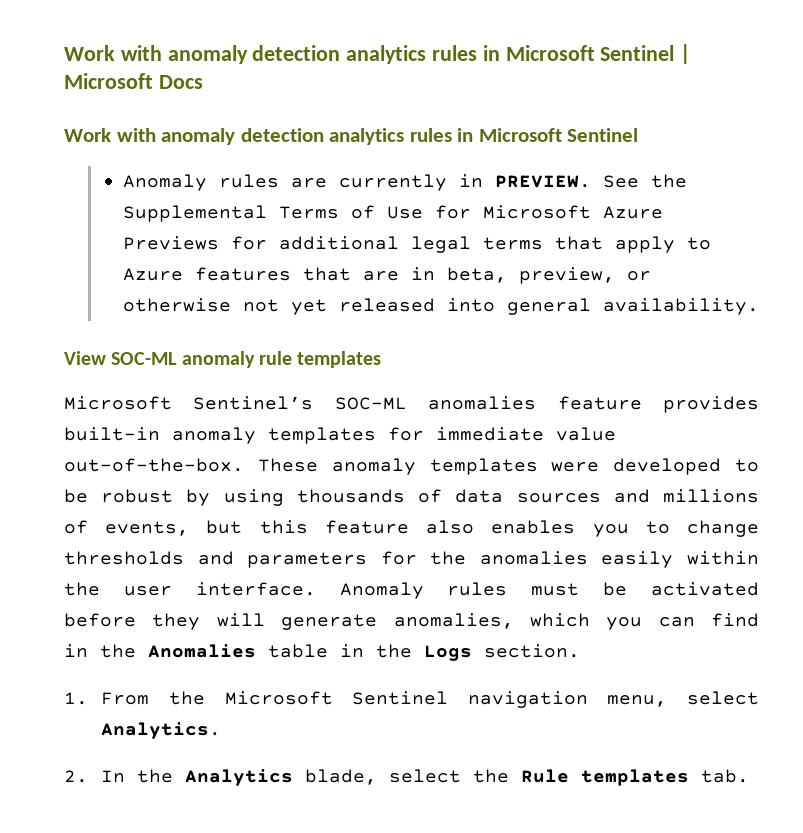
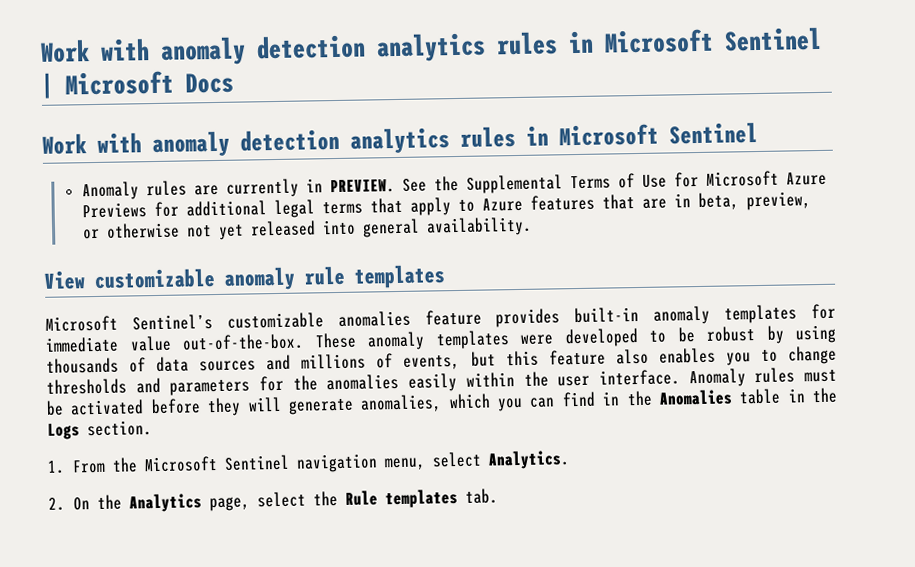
- View SOC-ML anomaly rule templates
+ View customizable anomaly rule templates
- Microsoft Sentinel’s SOC-ML anomalies feature provides built-in anomaly templates for immediate value out-of-the-box.
+ Microsoft Sentinel’s customizable anomalies feature provides built-in anomaly templates for immediate value out-of-the-box.
- 2. In the Analytics blade, select the Rule templates tab.
+ 2. On the Analytics page, select the Rule templates tab.

